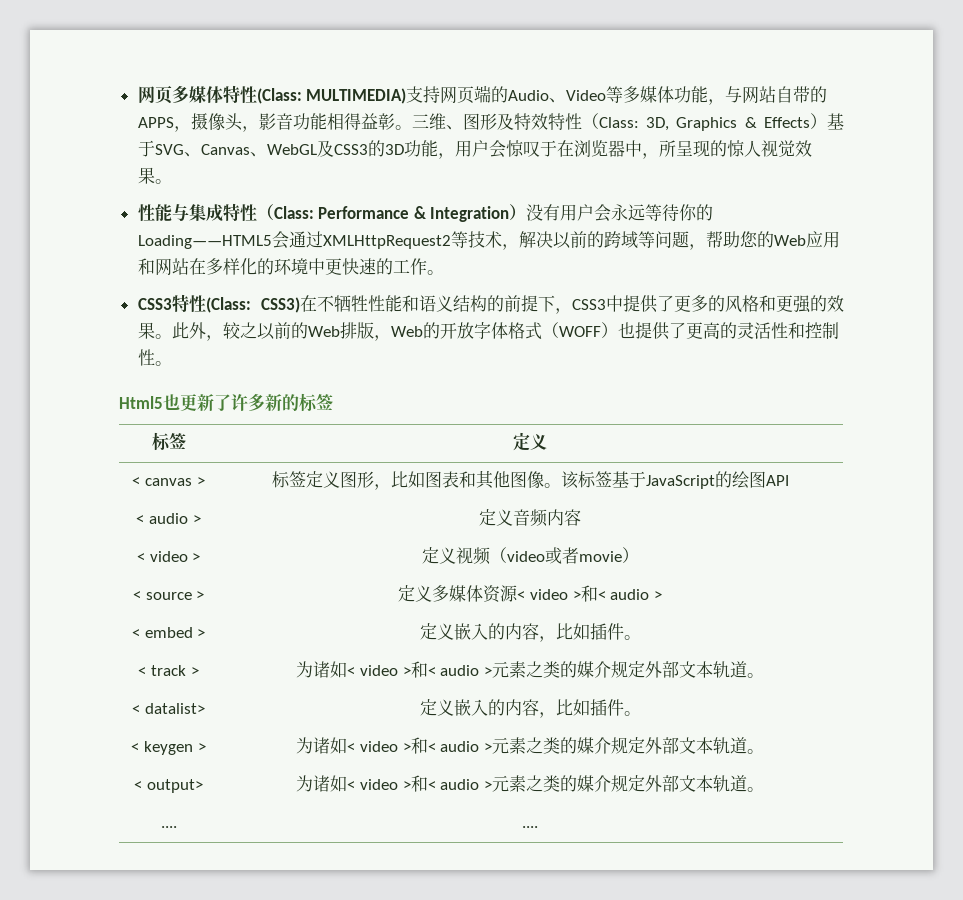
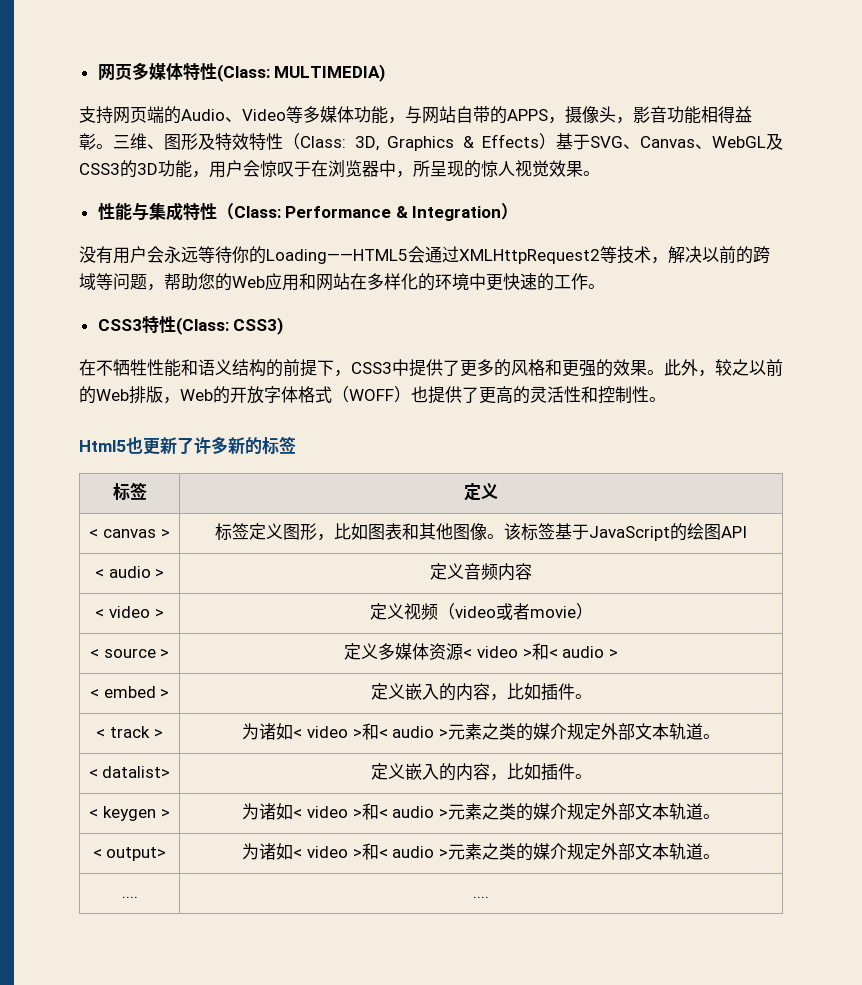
- 网页多媒体特性(Class: MULTIMEDIA)支持网页端的Audio、Video等多媒体功能，与网站自带的APPS，摄像头，影音功能相得益彰。
+ 网页多媒体特性(Class: MULTIMEDIA)
+ 支持网页端的Audio、Video等多媒体功能，与网站自带的APPS，摄像头，影音功能相得益彰。
- 性能与集成特性（Class: Performance & Integration）没有用户会永远等待你的Loading——HTML5会通过XMLHttpRequest2等技术，解决以前的跨域等问题，帮助您的Web应用和网站在多样化的环境中更快速的工作。
+ 性能与集成特性（Class: Performance & Integration）
+ 没有用户会永远等待你的Loading——HTML5会通过XMLHttpRequest2等技术，解决以前的跨域等问题，帮助您的Web应用和网站在多样化的环境中更快速的工作。
- CSS3特性(Class: CSS3)在不牺牲性能和语义结构的前提下，CSS3中提供了更多的风格和更强的效果。
+ CSS3特性(Class: CSS3)
+ 在不牺牲性能和语义结构的前提下，CSS3中提供了更多的风格和更强的效果。

